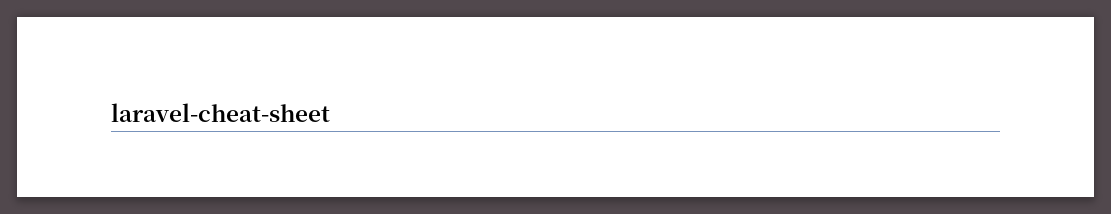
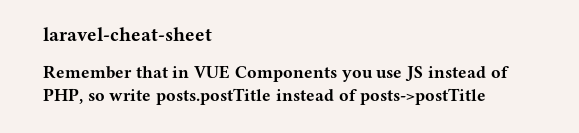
+ Remember that in VUE Components you use JS instead of PHP, so write posts.postTitle instead of posts->postTitle

